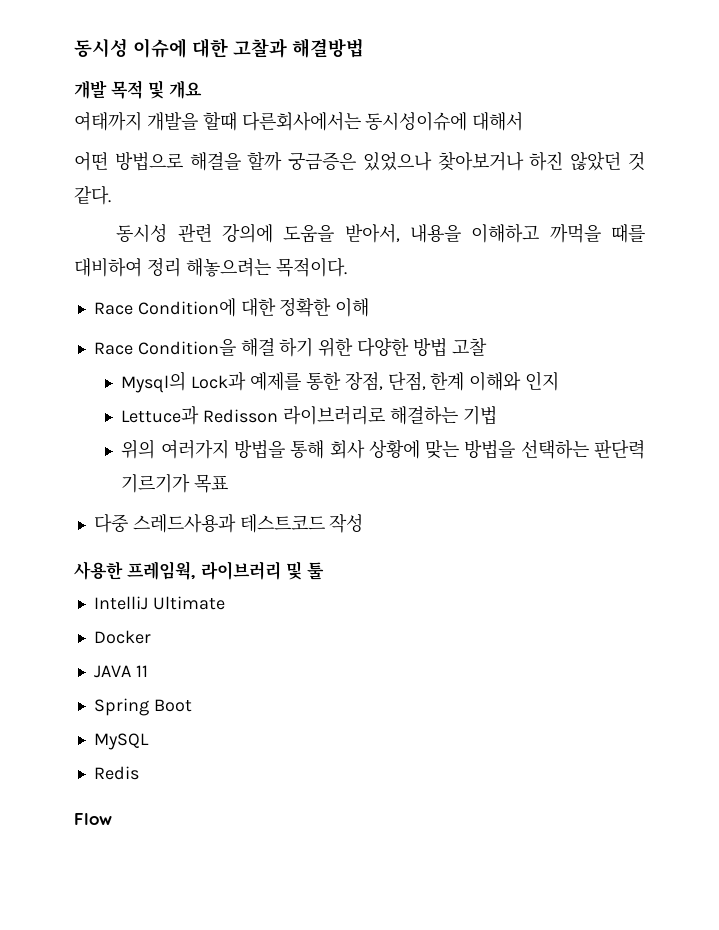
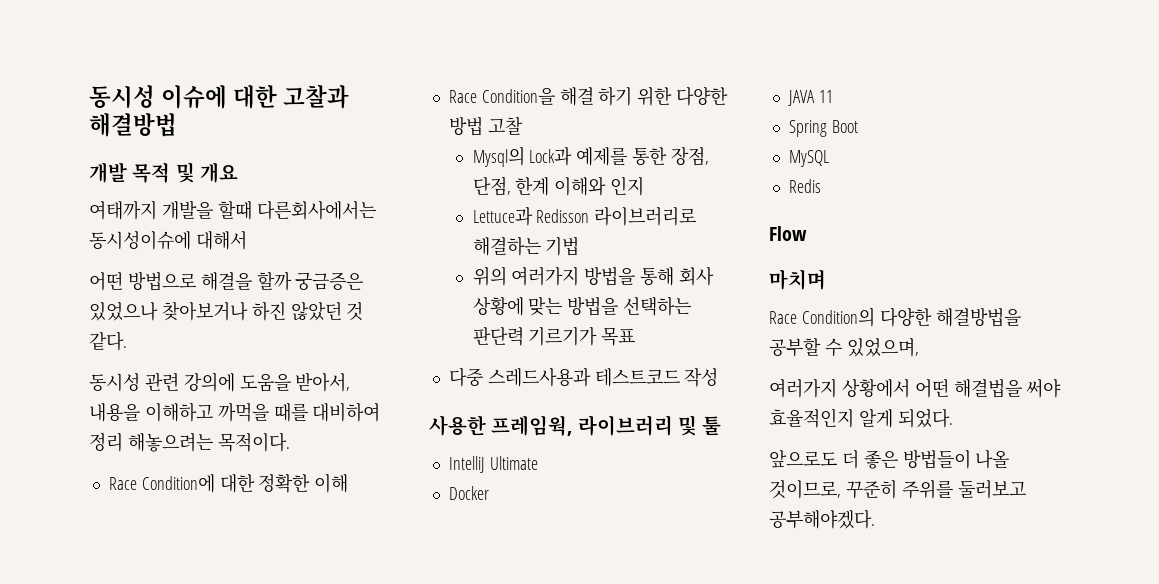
+ 마치며
+ Race Condition의 다양한 해결방법을 공부할 수 있었으며,
+ 여러가지 상황에서 어떤 해결법을 써야 효율적인지 알게 되었다.
+ 앞으로도 더 좋은 방법들이 나올 것이므로, 꾸준히 주위를 둘러보고 공부해야겠다.

